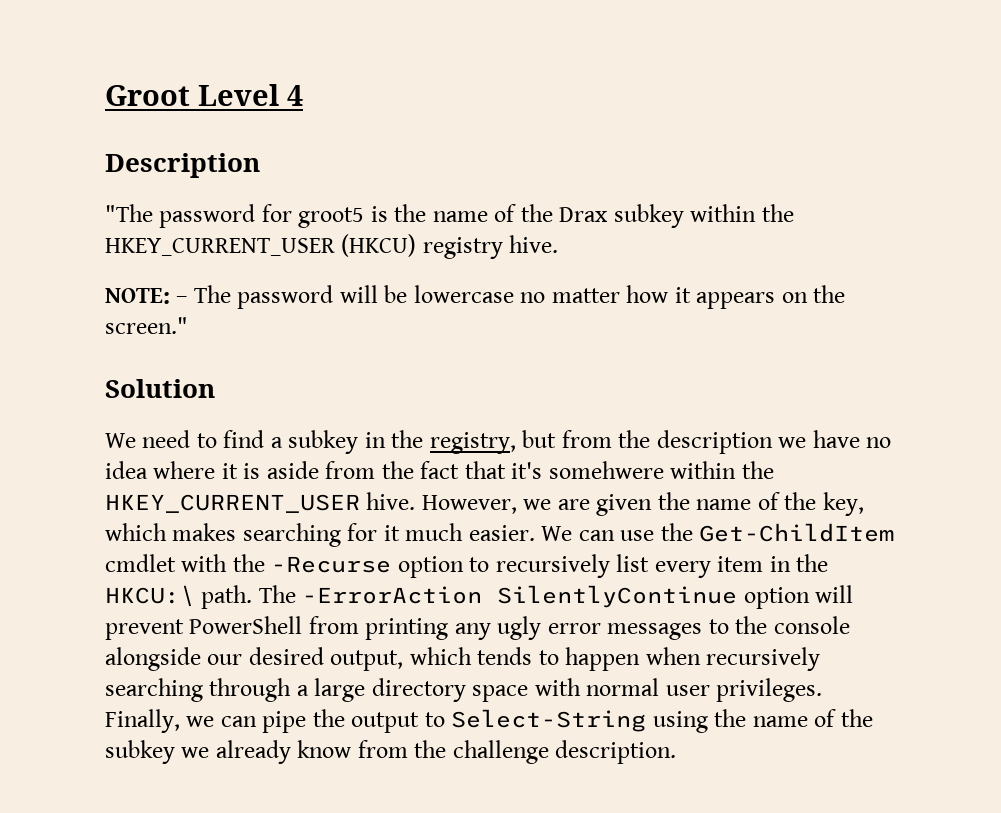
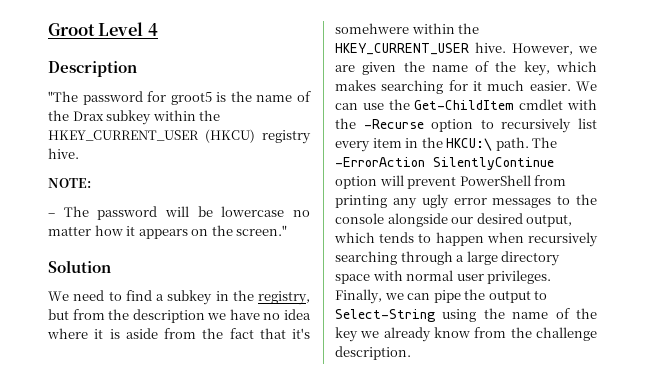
- NOTE: – The password will be lowercase no matter how it appears on the screen."
+ NOTE:
+ – The password will be lowercase no matter how it appears on the screen."
- Finally, we can pipe the output to Select-String using the name of the subkey we already know from the challenge description.
+ Finally, we can pipe the output to Select-String using the name of the key we already know from the challenge description.

